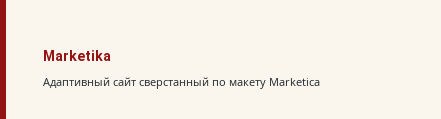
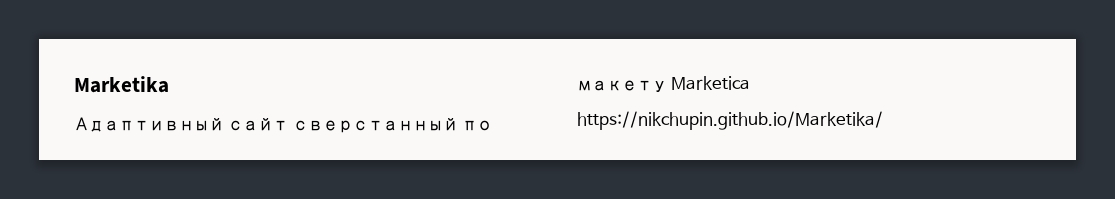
+ https://nikchupin.github.io/Marketika/

